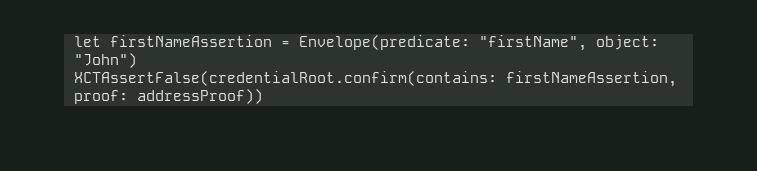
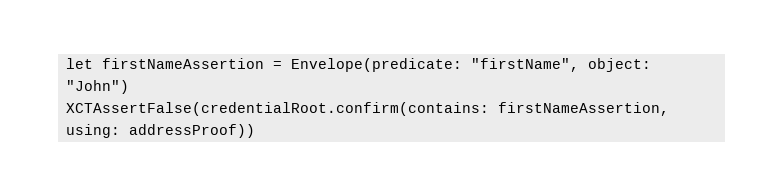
- XCTAssertFalse(credentialRoot.confirm(contains: firstNameAssertion, proof: addressProof))
+ XCTAssertFalse(credentialRoot.confirm(contains: firstNameAssertion, using: addressProof))

